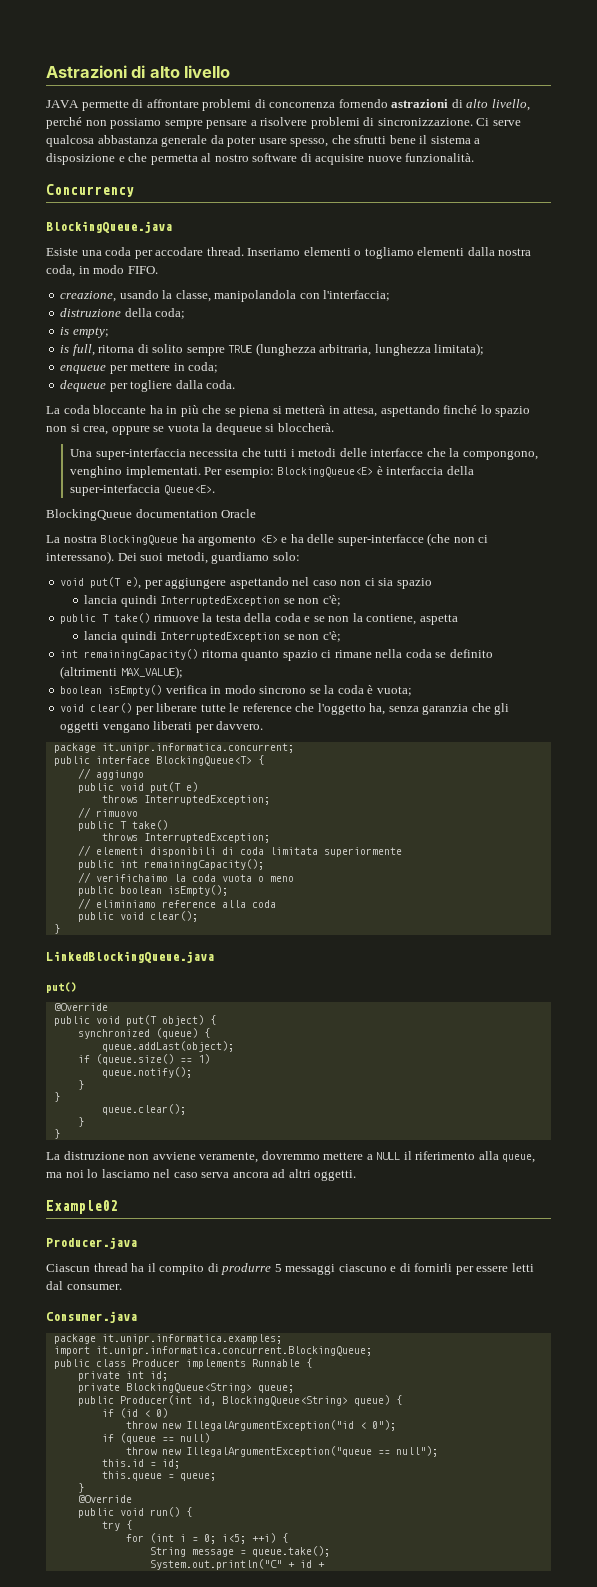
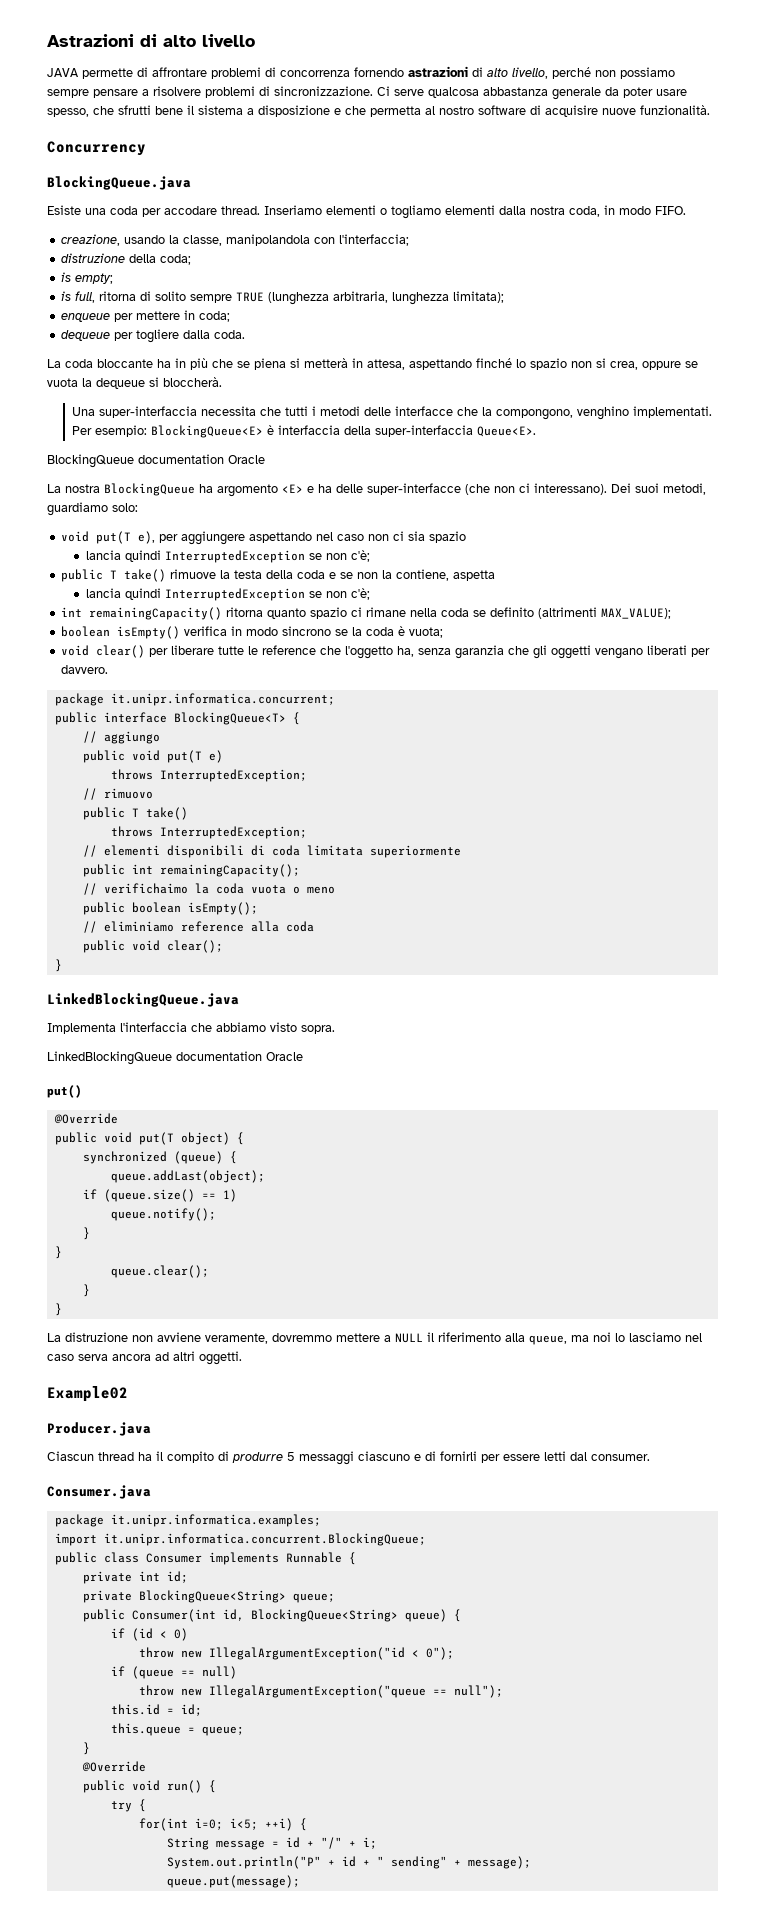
+ Implementa l'interfaccia che abbiamo visto sopra.
+ LinkedBlockingQueue documentation Oracle
- public class Producer implements Runnable {
+ public class Consumer implements Runnable {
- public Producer(int id, BlockingQueue<String> queue) {
+ public Consumer(int id, BlockingQueue<String> queue) {
- for (int i = 0; i<5; ++i) {
+ for(int i=0; i<5; ++i) {
- String message = queue.take();
- System.out.println("C" + id +
+ String message = id + "/" + i;
+ System.out.println("P" + id + " sending" + message);
+ queue.put(message);

